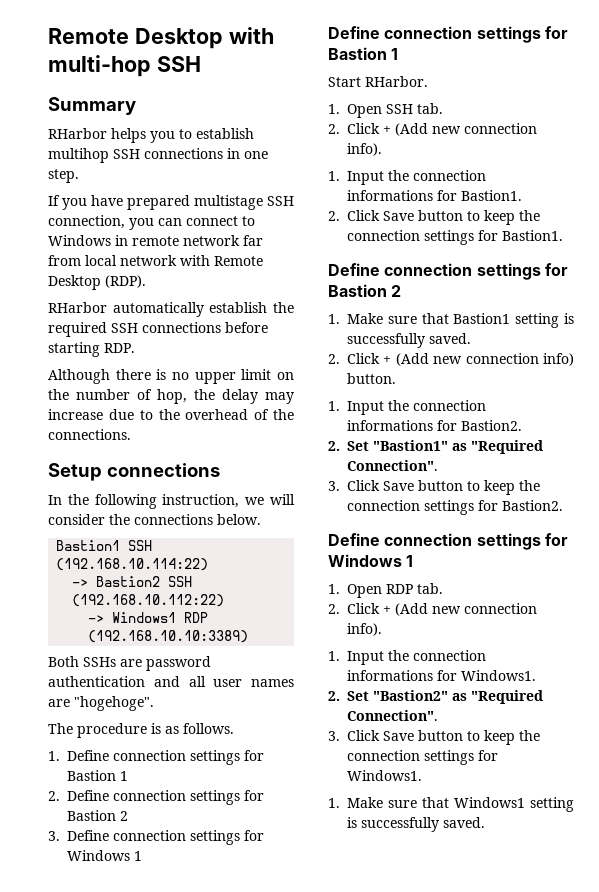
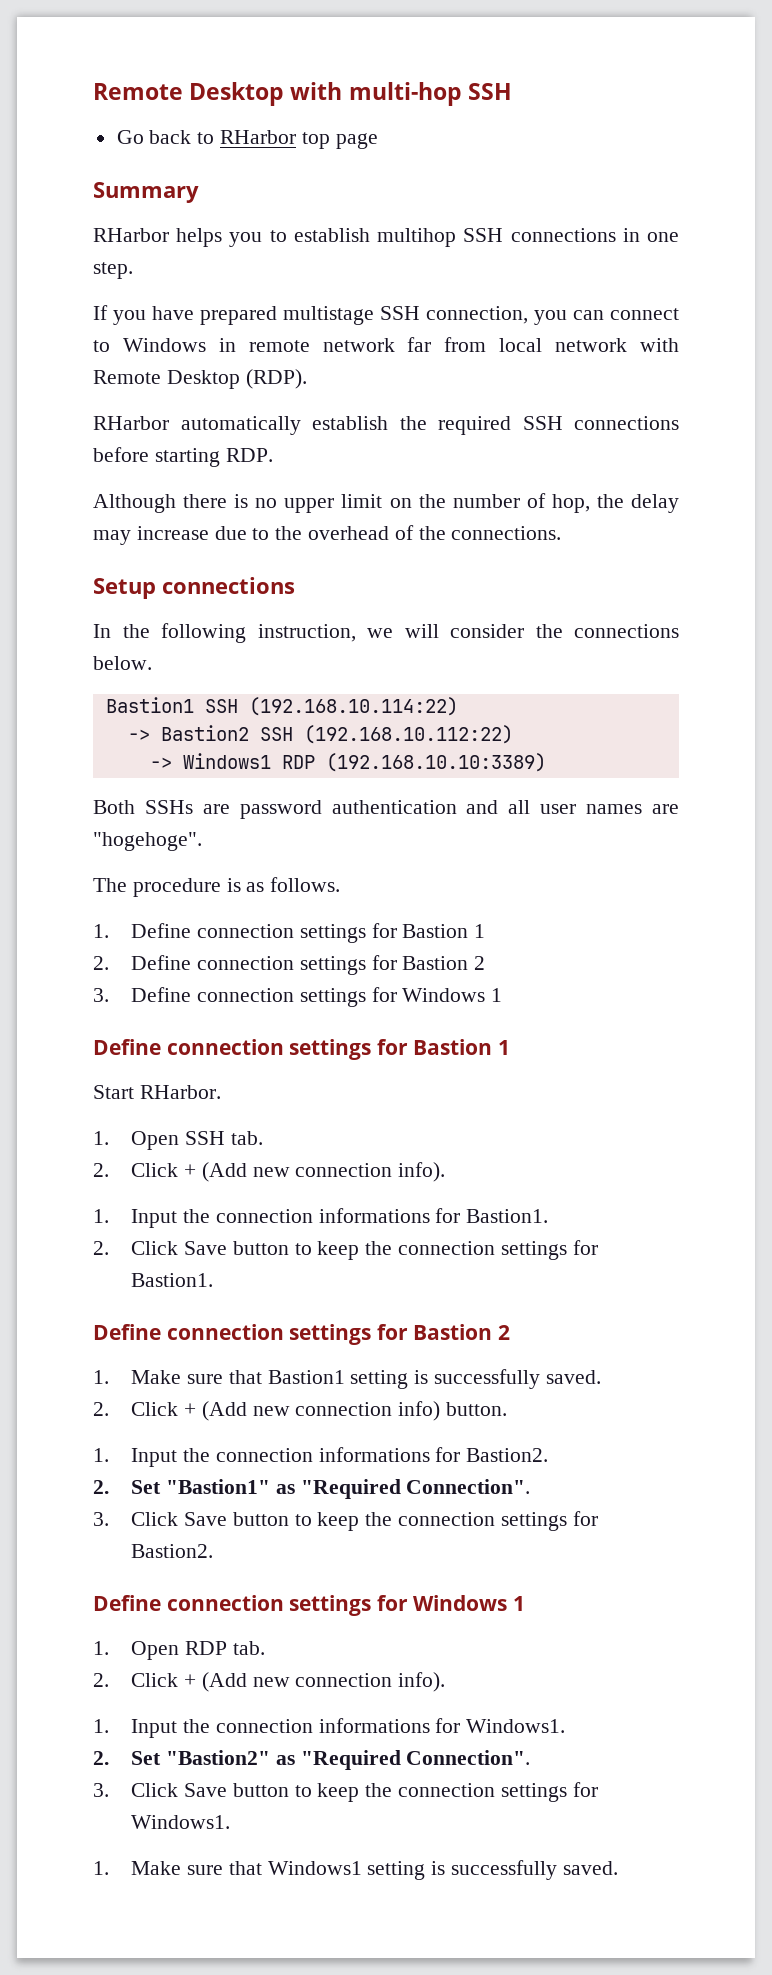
+ Go back to RHarbor top page

